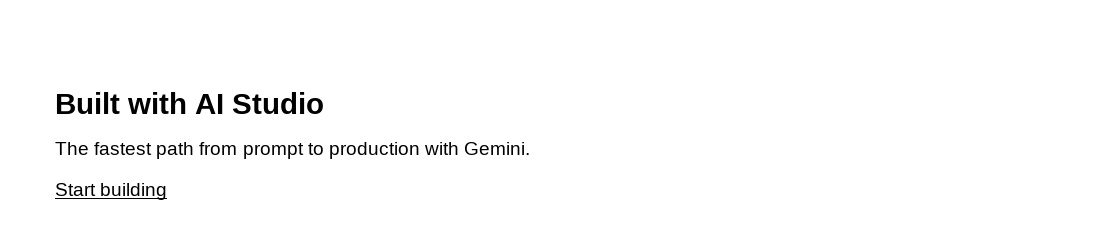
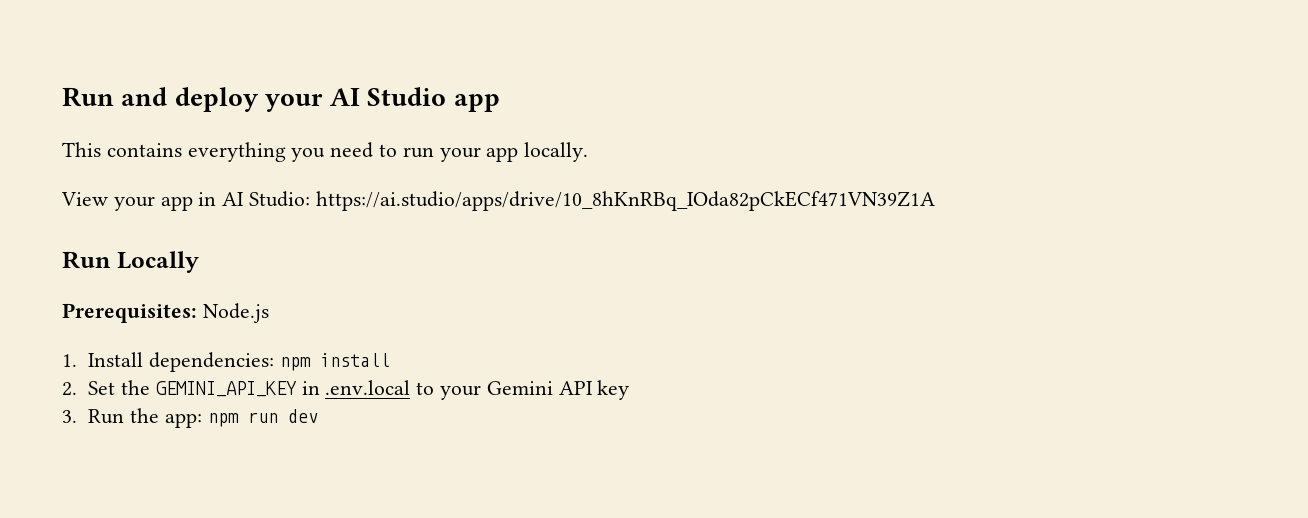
- Built with AI Studio
- The fastest path from prompt to production with Gemini.
- Start building
+ Run and deploy your AI Studio app
+ This contains everything you need to run your app locally.
+ View your app in AI Studio: https://ai.studio/apps/drive/10_8hKnRBq_IOda82pCkECf471VN39Z1A
+ Run Locally
+ Prerequisites: Node.js
+ 1. Install dependencies: npm install
+ 2. Set the GEMINI_API_KEY in .env.local to your Gemini API key
+ 3. Run the app: npm run dev

